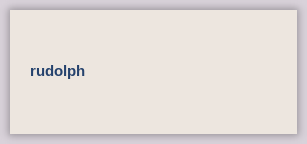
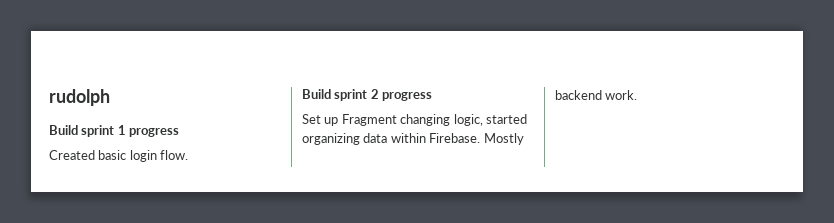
+ Build sprint 1 progress
+ Created basic login flow.
+ Build sprint 2 progress
+ Set up Fragment changing logic, started organizing data within Firebase. Mostly backend work.

